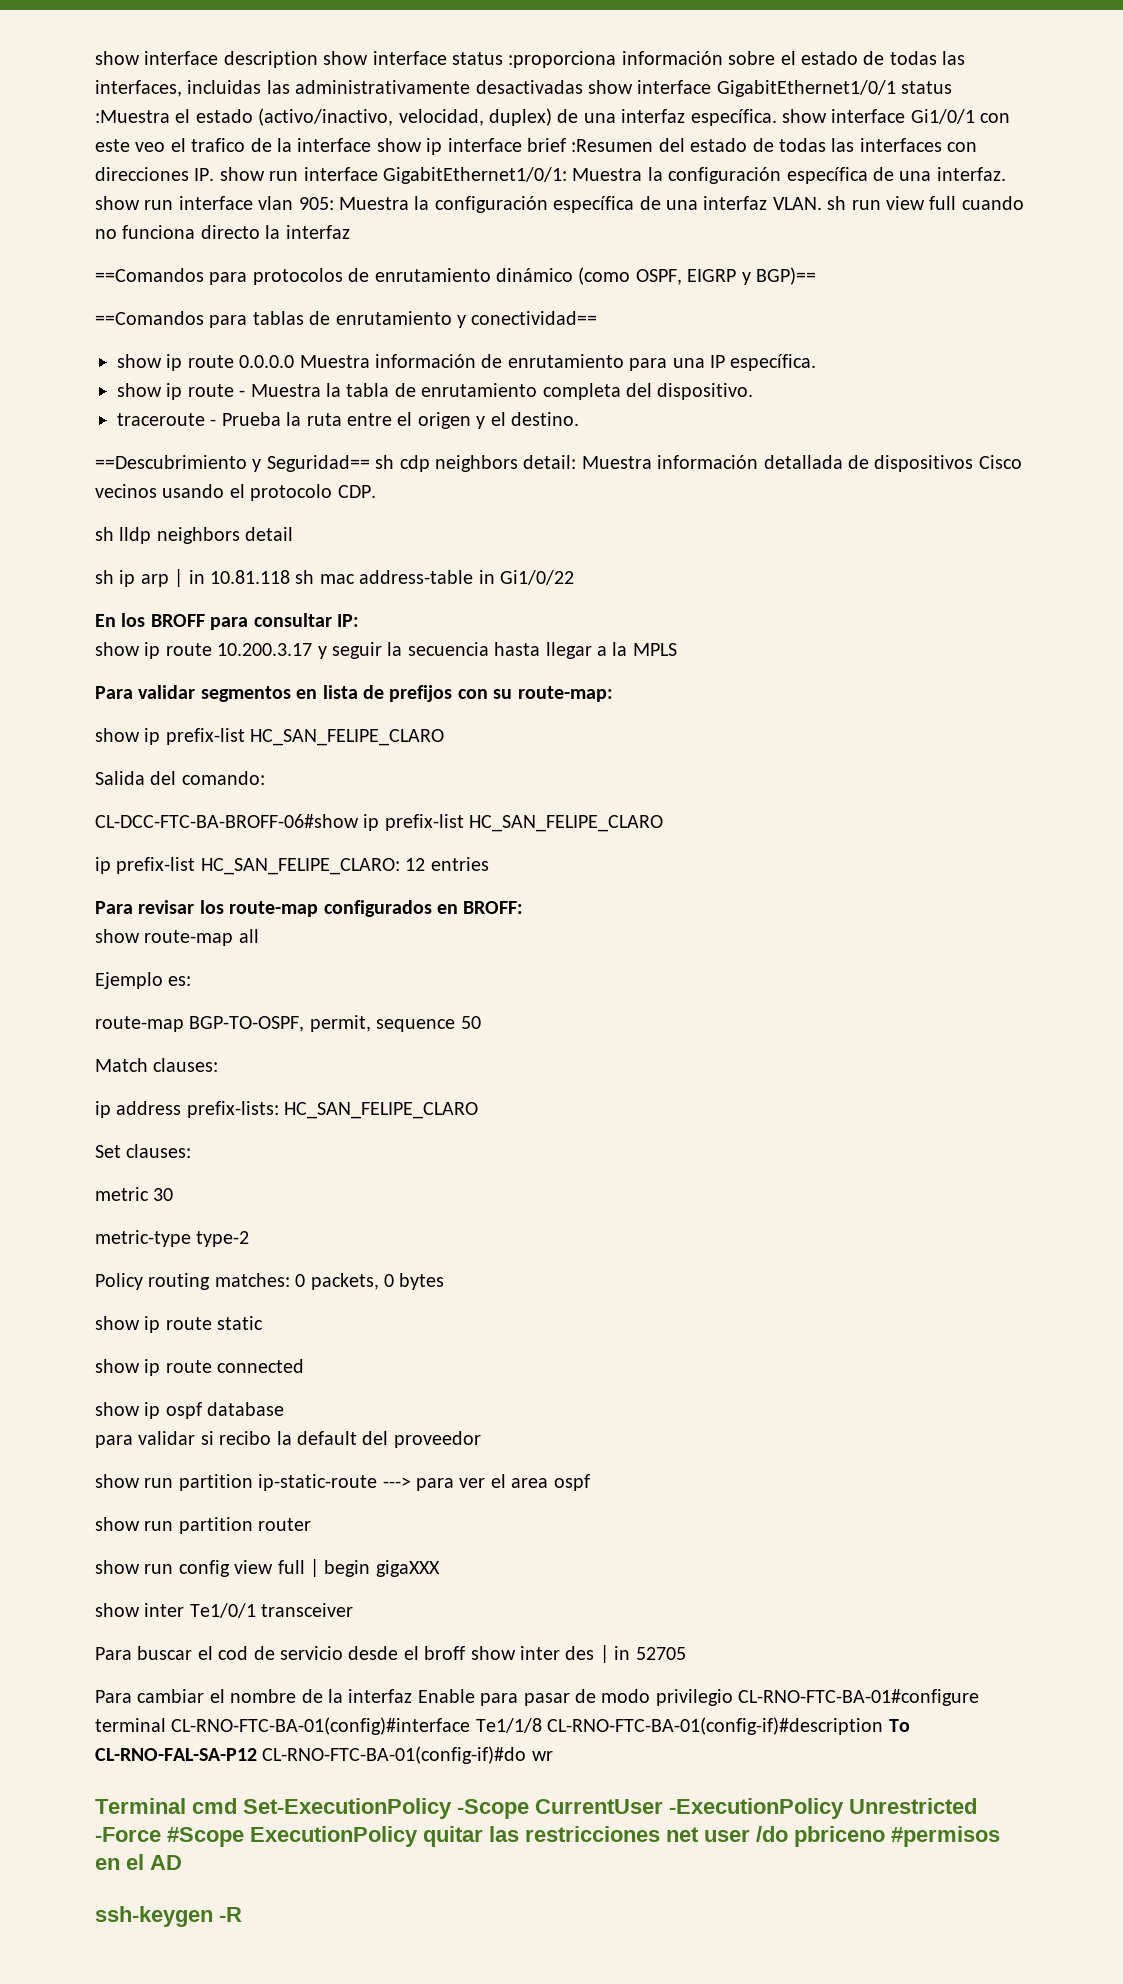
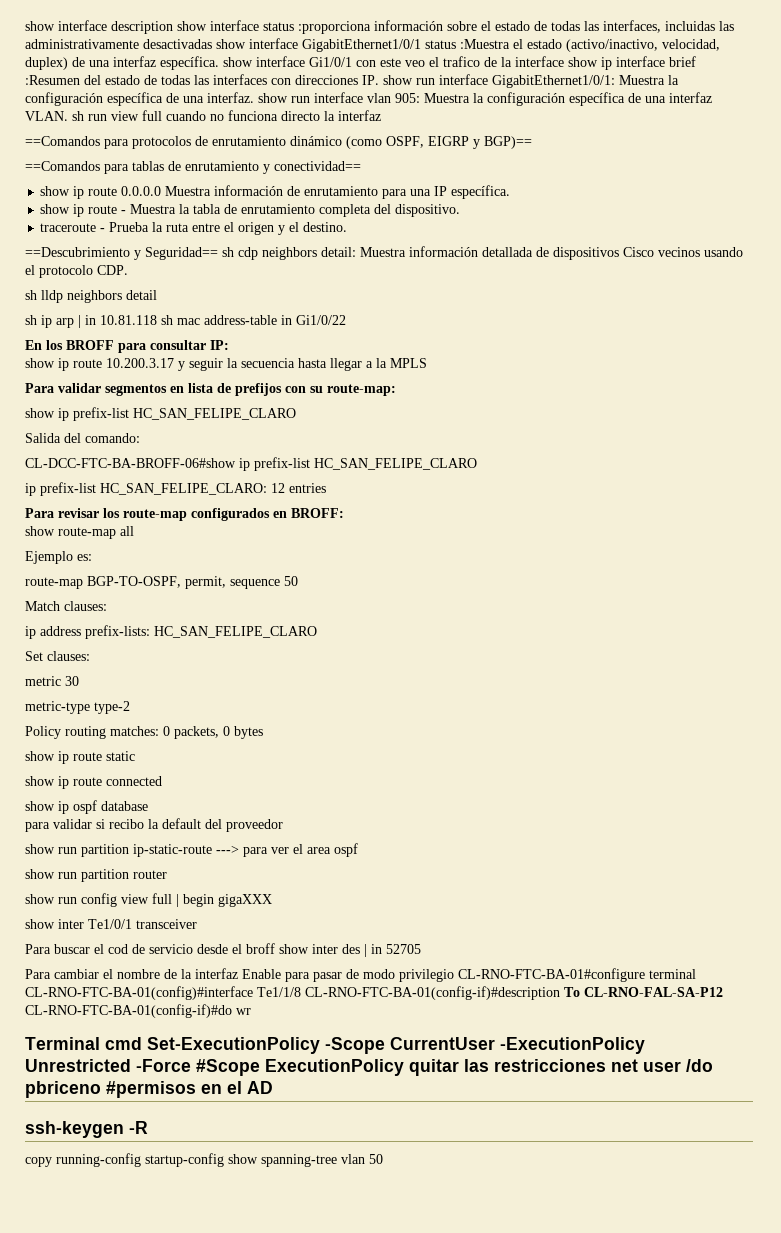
+ copy running-config startup-config show spanning-tree vlan 50

